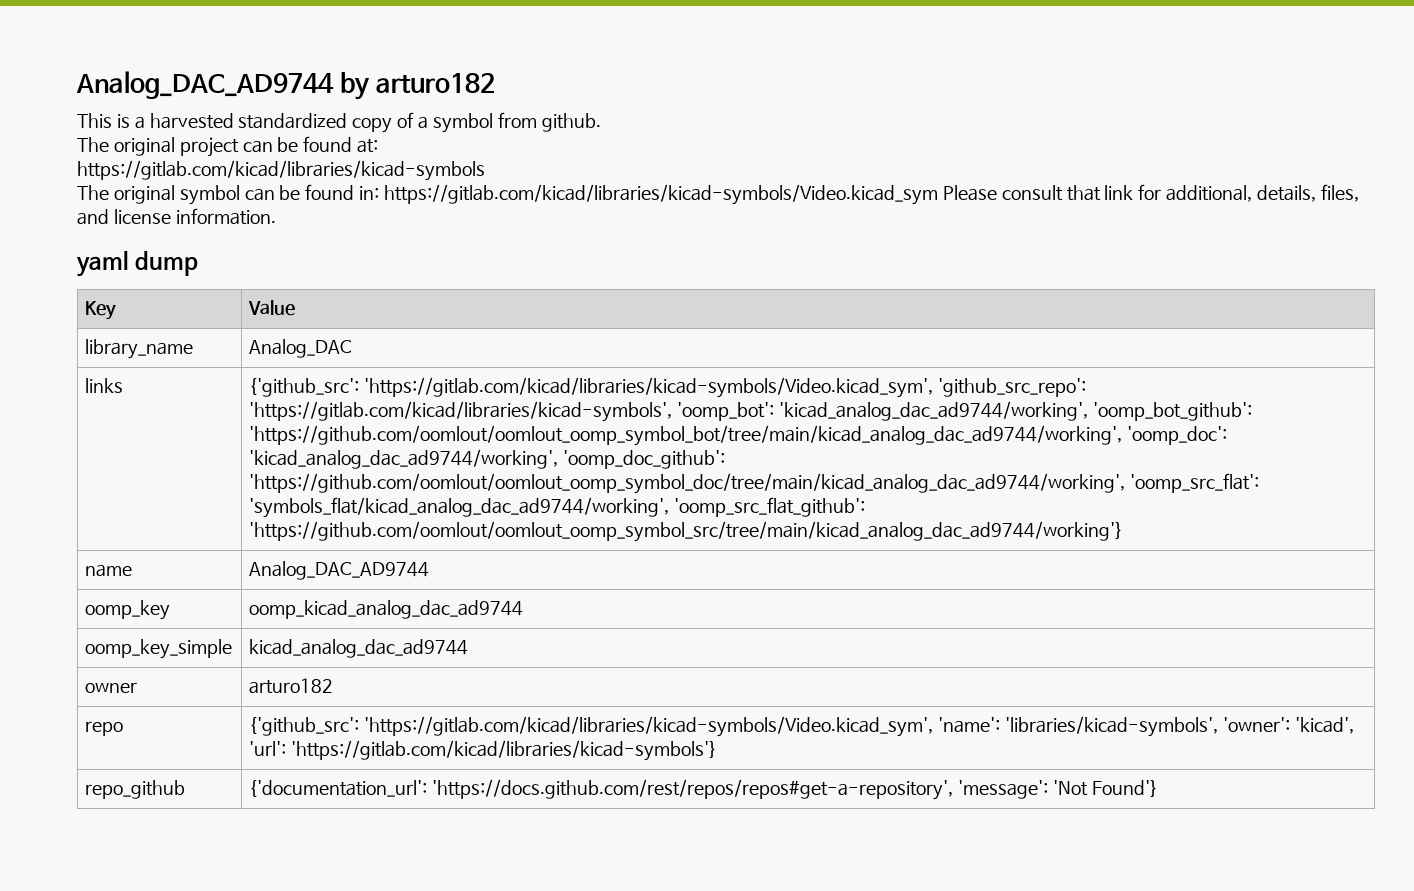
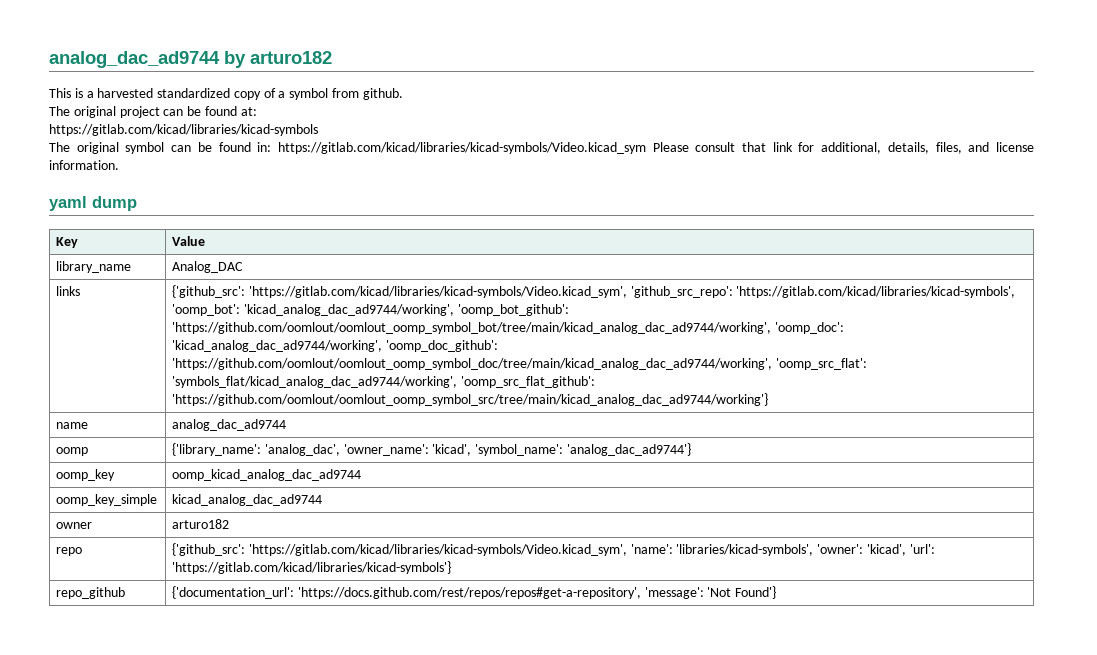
- Analog_DAC_AD9744 by arturo182
+ analog_dac_ad9744 by arturo182
- name | Analog_DAC_AD9744
+ name | analog_dac_ad9744
+ oomp | {'library_name': 'analog_dac', 'owner_name': 'kicad', 'symbol_name': 'analog_dac_ad9744'}

